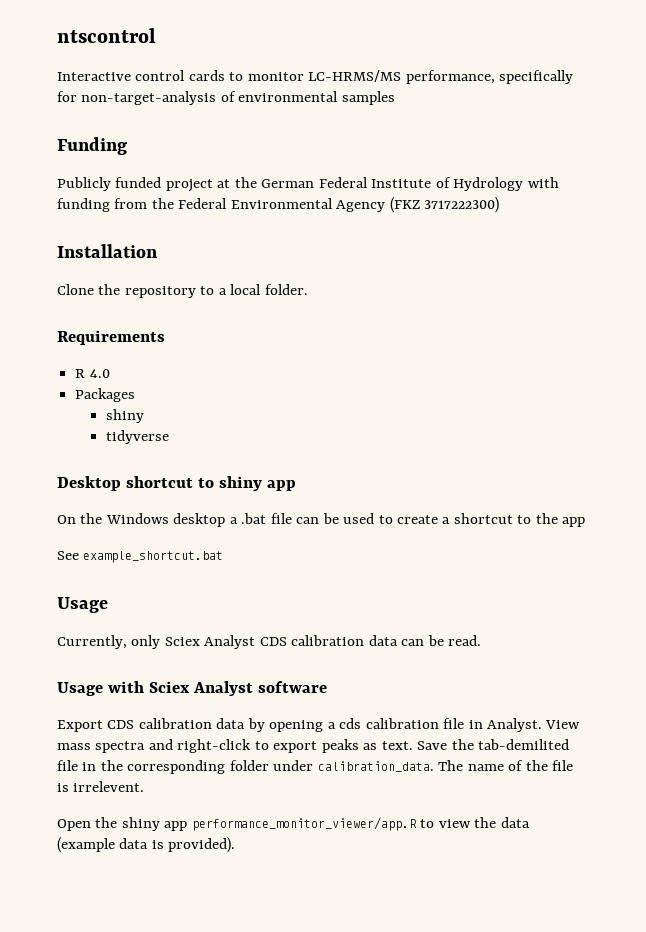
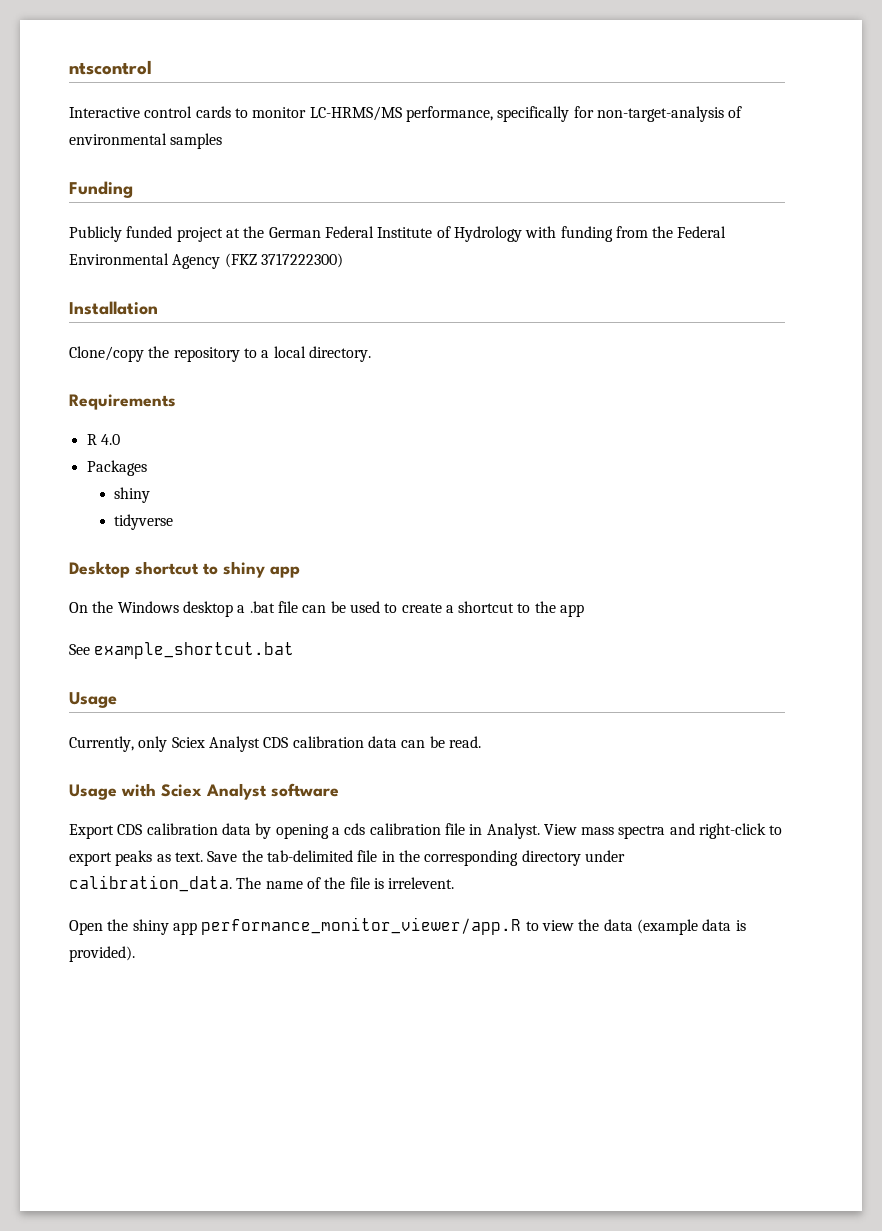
- Clone the repository to a local folder.
+ Clone/copy the repository to a local directory.
- Save the tab-demilited file in the corresponding folder under calibration_data.
+ Save the tab-delimited file in the corresponding directory under calibration_data.

